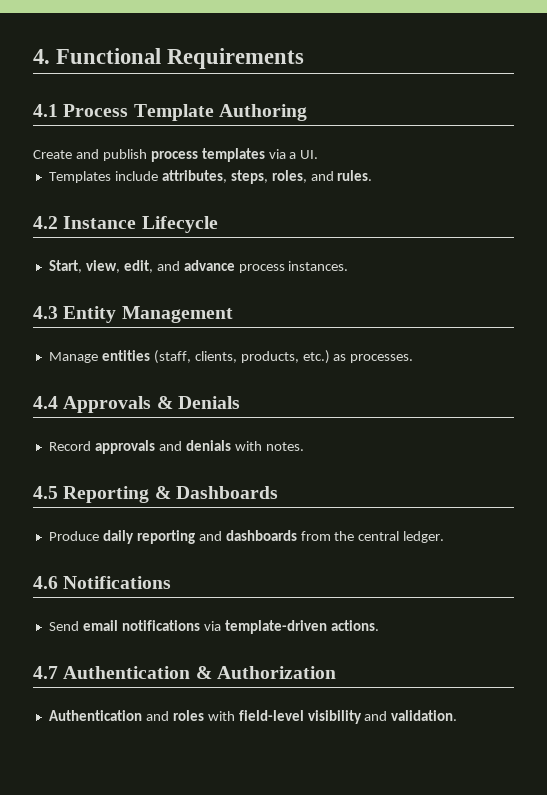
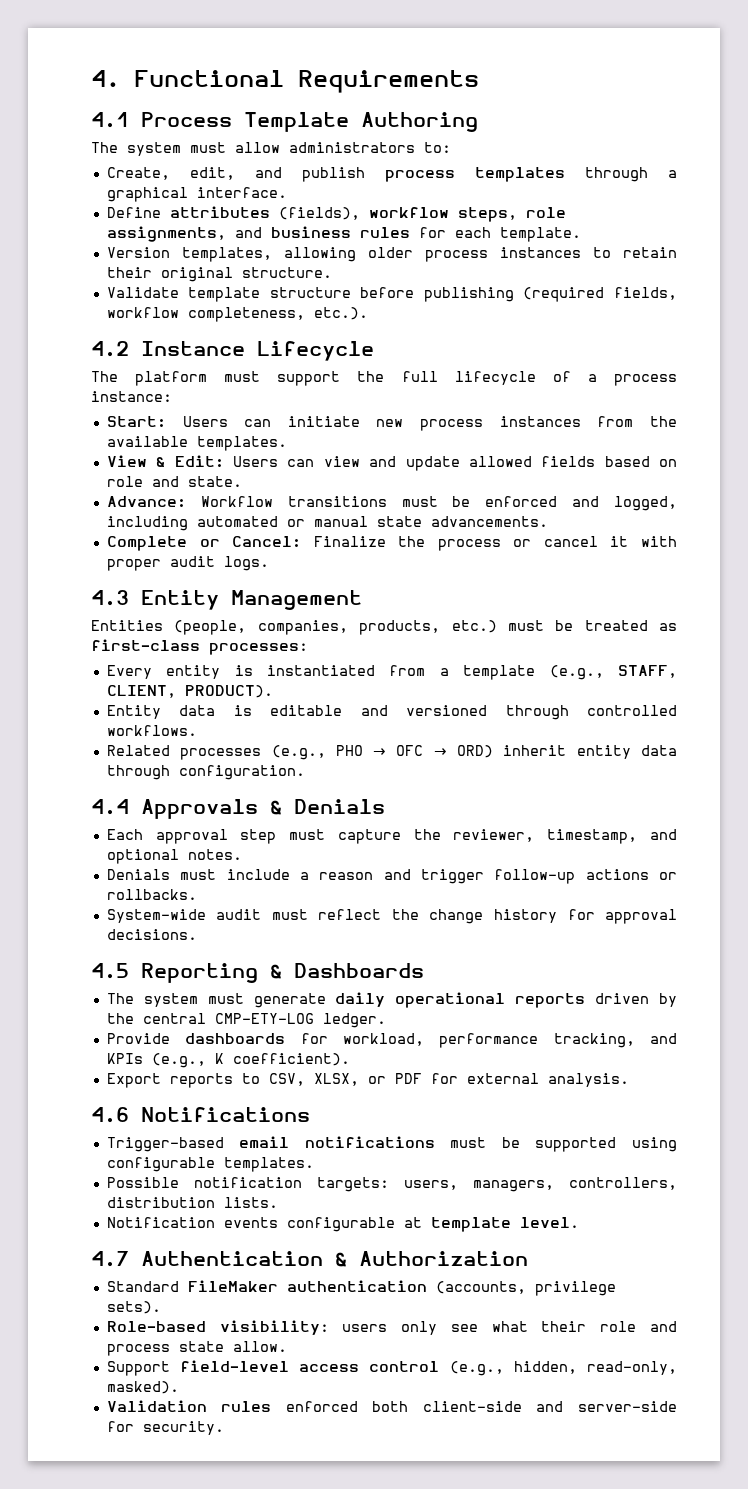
- Create and publish process templates via a UI.
- Templates include attributes, steps, roles, and rules.
+ The system must allow administrators to:
+ Create, edit, and publish process templates through a graphical interface.
+ Define attributes (fields), workflow steps, role assignments, and business rules for each template.
+ Version templates, allowing older process instances to retain their original structure.
+ Validate template structure before publishing (required fields, workflow completeness, etc.).
  4.2 Instance Lifecycle
- Start, view, edit, and advance process instances.
+ The platform must support the full lifecycle of a process instance:
+ Start: Users can initiate new process instances from the available templates.
+ View & Edit: Users can view and update allowed fields based on role and state.
+ Advance: Workflow transitions must be enforced and logged, including automated or manual state advancements.
+ Complete or Cancel: Finalize the process or cancel it with proper audit logs.
  4.3 Entity Management
- Manage entities (staff, clients, products, etc.) as processes.
+ Entities (people, companies, products, etc.) must be treated as first-class processes:
+ Every entity is instantiated from a template (e.g., STAFF, CLIENT, PRODUCT).
+ Entity data is editable and versioned through controlled workflows.
+ Related processes (e.g., PHO → OFC → ORD) inherit entity data through configuration.
  4.4 Approvals & Denials
- Record approvals and denials with notes.
+ Each approval step must capture the reviewer, timestamp, and optional notes.
+ Denials must include a reason and trigger follow-up actions or rollbacks.
+ System-wide audit must reflect the change history for approval decisions.
  4.5 Reporting & Dashboards
- Produce daily reporting and dashboards from the central ledger.
+ The system must generate daily operational reports driven by the central CMP-ETY-LOG ledger.
+ Provide dashboards for workload, performance tracking, and KPIs (e.g., K coefficient).
+ Export reports to CSV, XLSX, or PDF for external analysis.
- Send email notifications via template-driven actions.
+ Trigger-based email notifications must be supported using configurable templates.
+ Possible notification targets: users, managers, controllers, distribution lists.
+ Notification events configurable at template level.
  4.7 Authentication & Authorization
- Authentication and roles with field-level visibility and validation.
+ Standard FileMaker authentication (accounts, privilege sets).
+ Role-based visibility: users only see what their role and process state allow.
+ Support field-level access control (e.g., hidden, read-only, masked).
+ Validation rules enforced both client-side and server-side for security.

